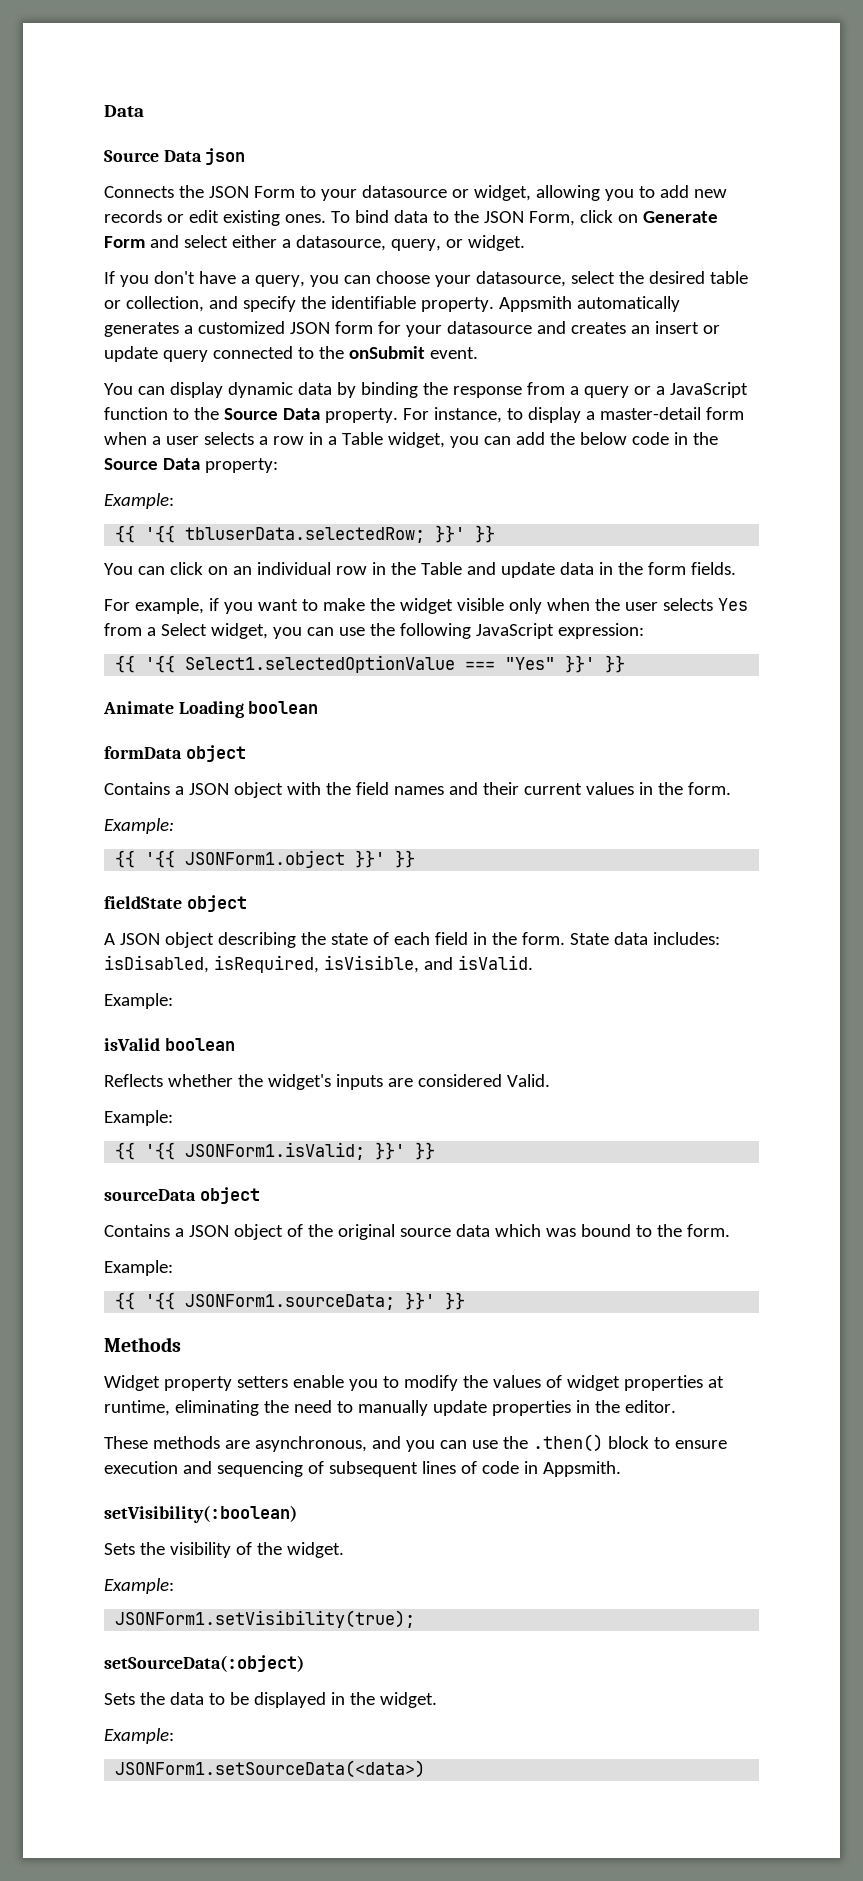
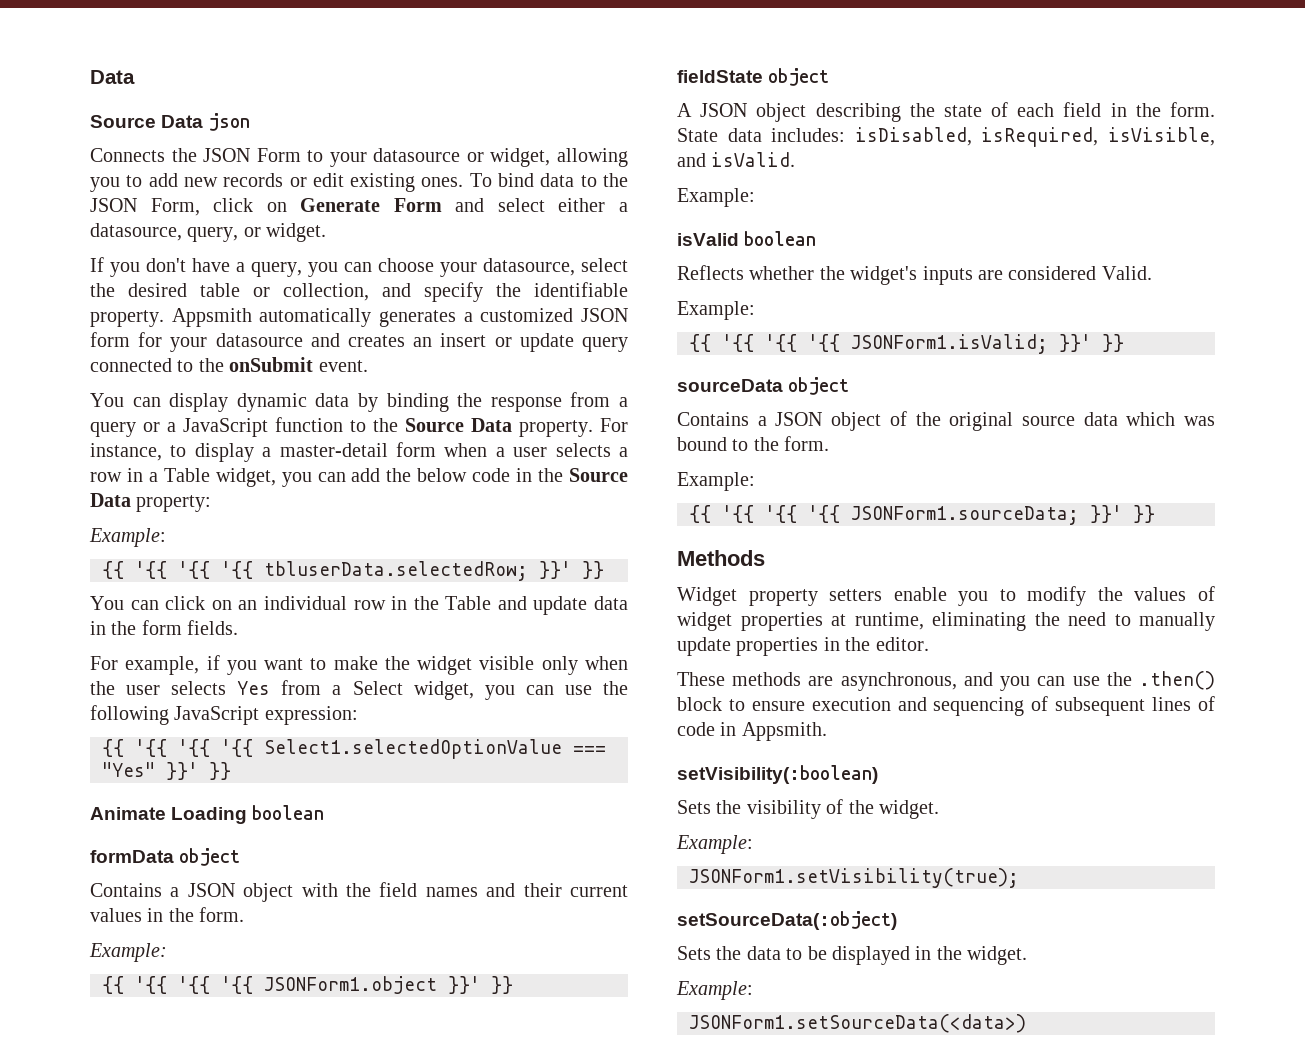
- {{ '{{ tbluserData.selectedRow; }}' }}
+ {{ '{{ '{{ '{{ tbluserData.selectedRow; }}' }}
- {{ '{{ Select1.selectedOptionValue === "Yes" }}' }}
+ {{ '{{ '{{ '{{ Select1.selectedOptionValue === "Yes" }}' }}
- {{ '{{ JSONForm1.object }}' }}
+ {{ '{{ '{{ '{{ JSONForm1.object }}' }}
- {{ '{{ JSONForm1.isValid; }}' }}
+ {{ '{{ '{{ '{{ JSONForm1.isValid; }}' }}
- {{ '{{ JSONForm1.sourceData; }}' }}
+ {{ '{{ '{{ '{{ JSONForm1.sourceData; }}' }}

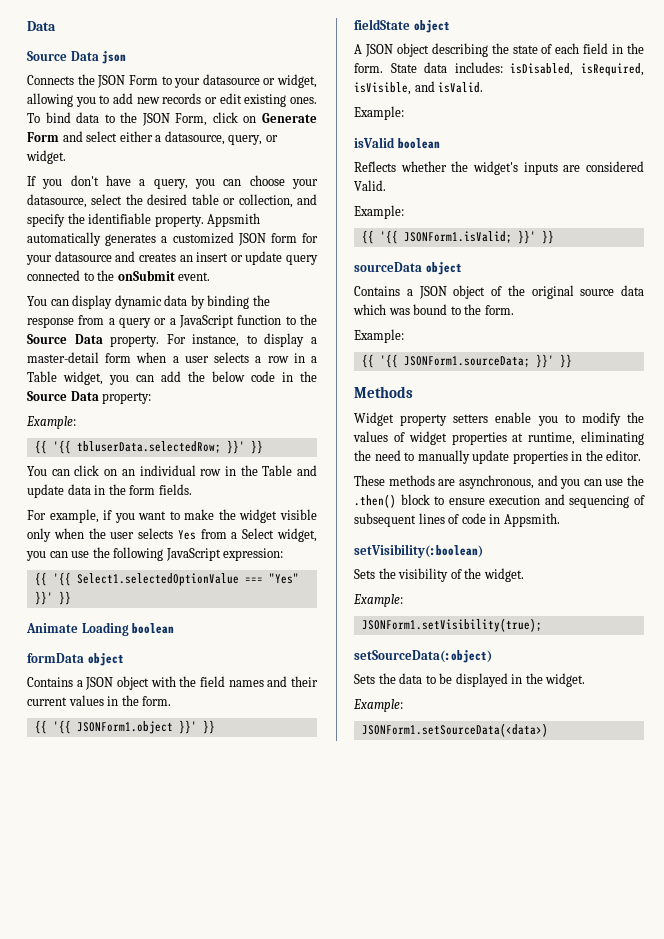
- {{ '{{ '{{ '{{ tbluserData.selectedRow; }}' }}
+ {{ '{{ tbluserData.selectedRow; }}' }}
- {{ '{{ '{{ '{{ Select1.selectedOptionValue === "Yes" }}' }}
+ {{ '{{ Select1.selectedOptionValue === "Yes" }}' }}
  Contains a JSON object with the field names and their current values in the form.
- Example:
- {{ '{{ '{{ '{{ JSONForm1.object }}' }}
+ {{ '{{ JSONForm1.object }}' }}
- {{ '{{ '{{ '{{ JSONForm1.isValid; }}' }}
+ {{ '{{ JSONForm1.isValid; }}' }}
- {{ '{{ '{{ '{{ JSONForm1.sourceData; }}' }}
+ {{ '{{ JSONForm1.sourceData; }}' }}

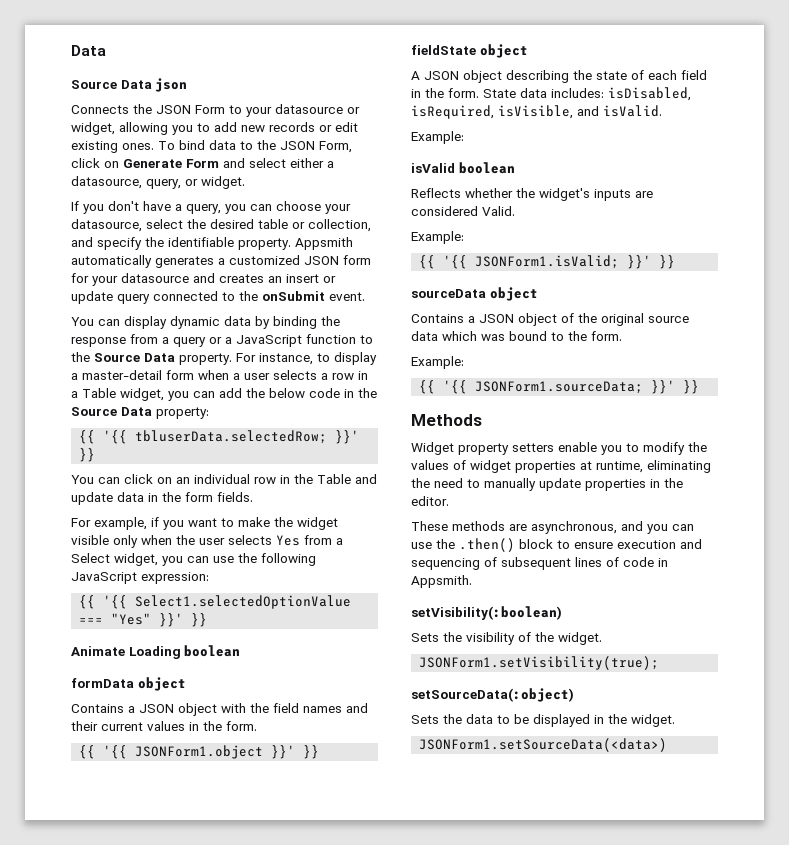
  For instance, to display a master-detail form when a user selects a row in a Table widget, you can add the below code in the Source Data property:
- Example:
  Sets the visibility of the widget.
- Example:
  Sets the data to be displayed in the widget.
- Example:

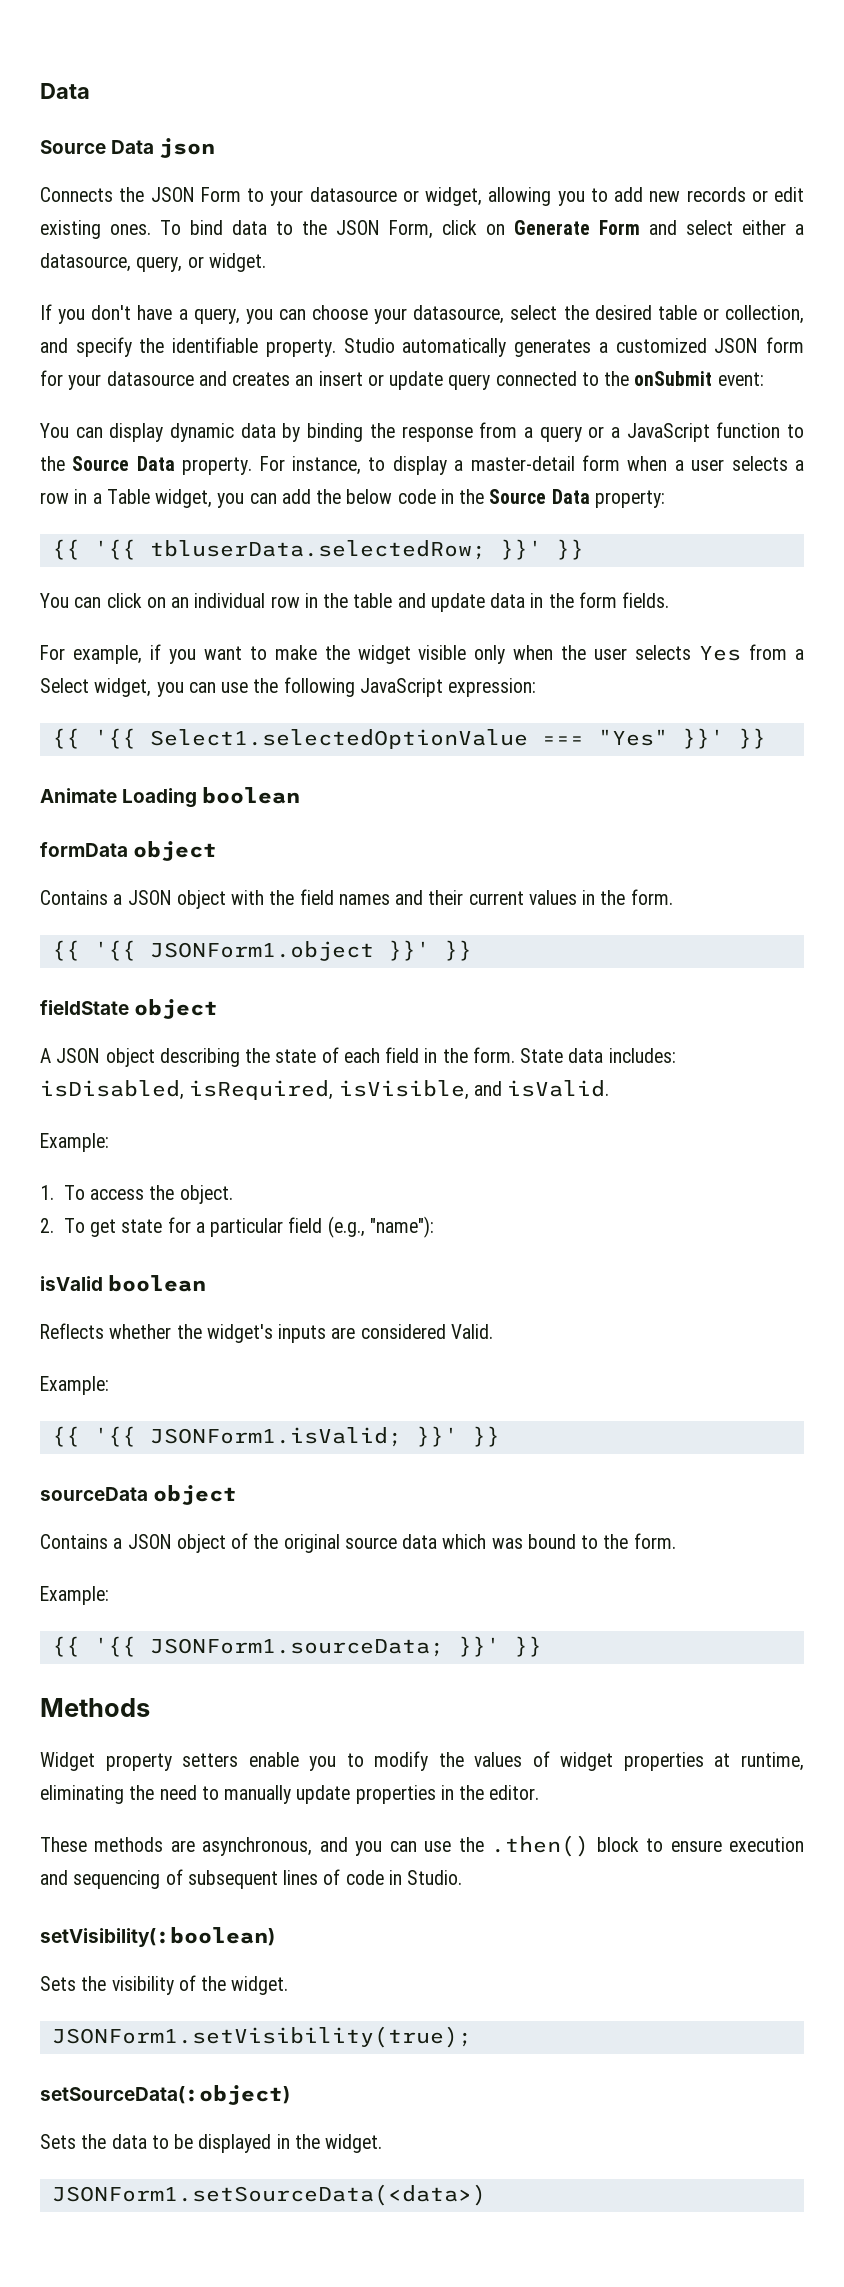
- Appsmith automatically generates a customized JSON form for your datasource and creates an insert or update query connected to the onSubmit event.
+ Studio automatically generates a customized JSON form for your datasource and creates an insert or update query connected to the onSubmit event:
- You can click on an individual row in the Table and update data in the form fields.
+ You can click on an individual row in the table and update data in the form fields.
+ 1. To access the object.
+ 2. To get state for a particular field (e.g., "name"):
- These methods are asynchronous, and you can use the .then() block to ensure execution and sequencing of subsequent lines of code in Appsmith.
+ These methods are asynchronous, and you can use the .then() block to ensure execution and sequencing of subsequent lines of code in Studio.

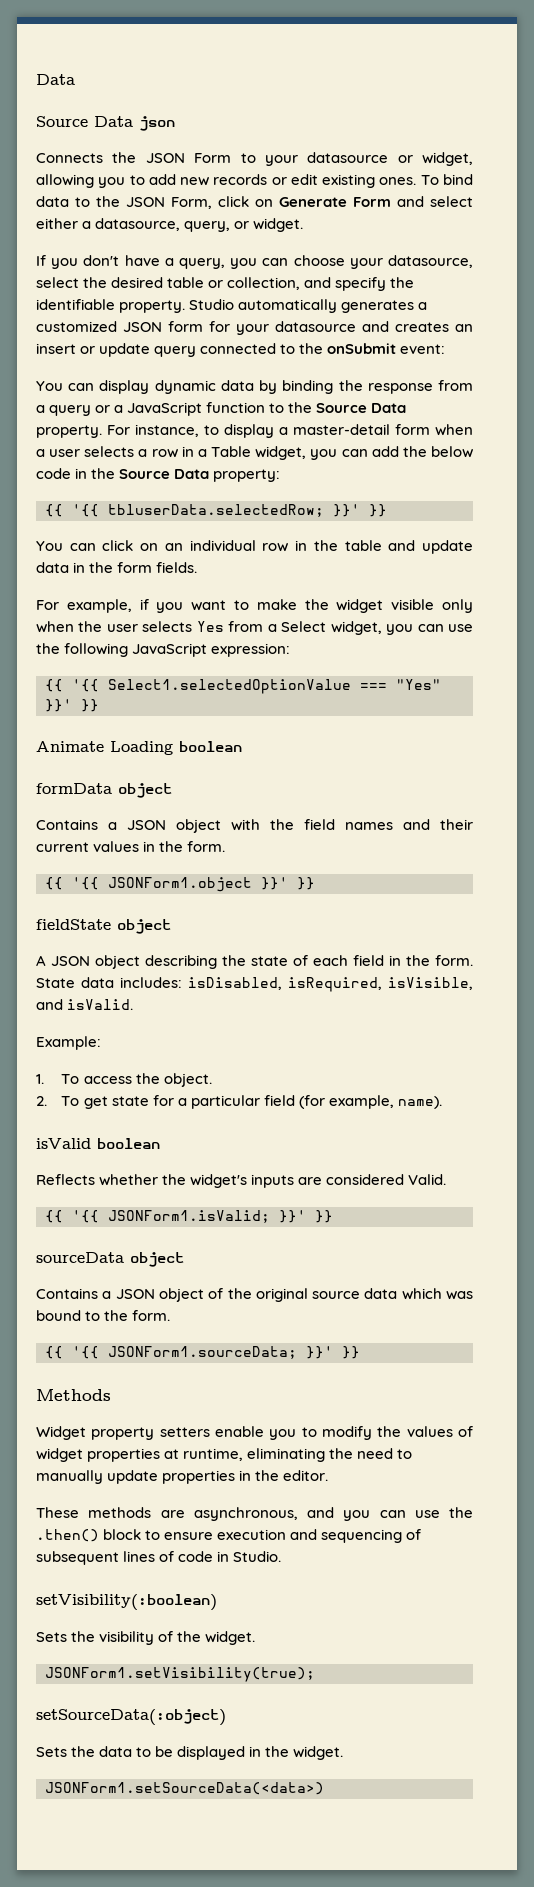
- 2. To get state for a particular field (e.g., "name"):
+ 2. To get state for a particular field (for example, name).
  Reflects whether the widget's inputs are considered Valid.
- Example:
  Contains a JSON object of the original source data which was bound to the form.
- Example:

